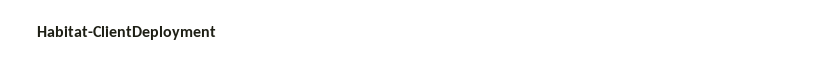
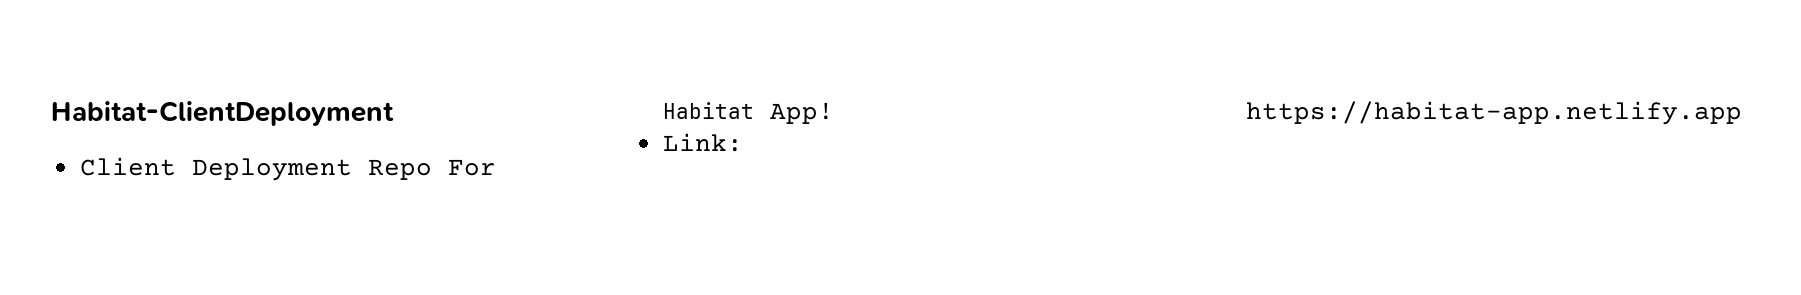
+ Client Deployment Repo For Habitat App!
+ Link: https://habitat-app.netlify.app

